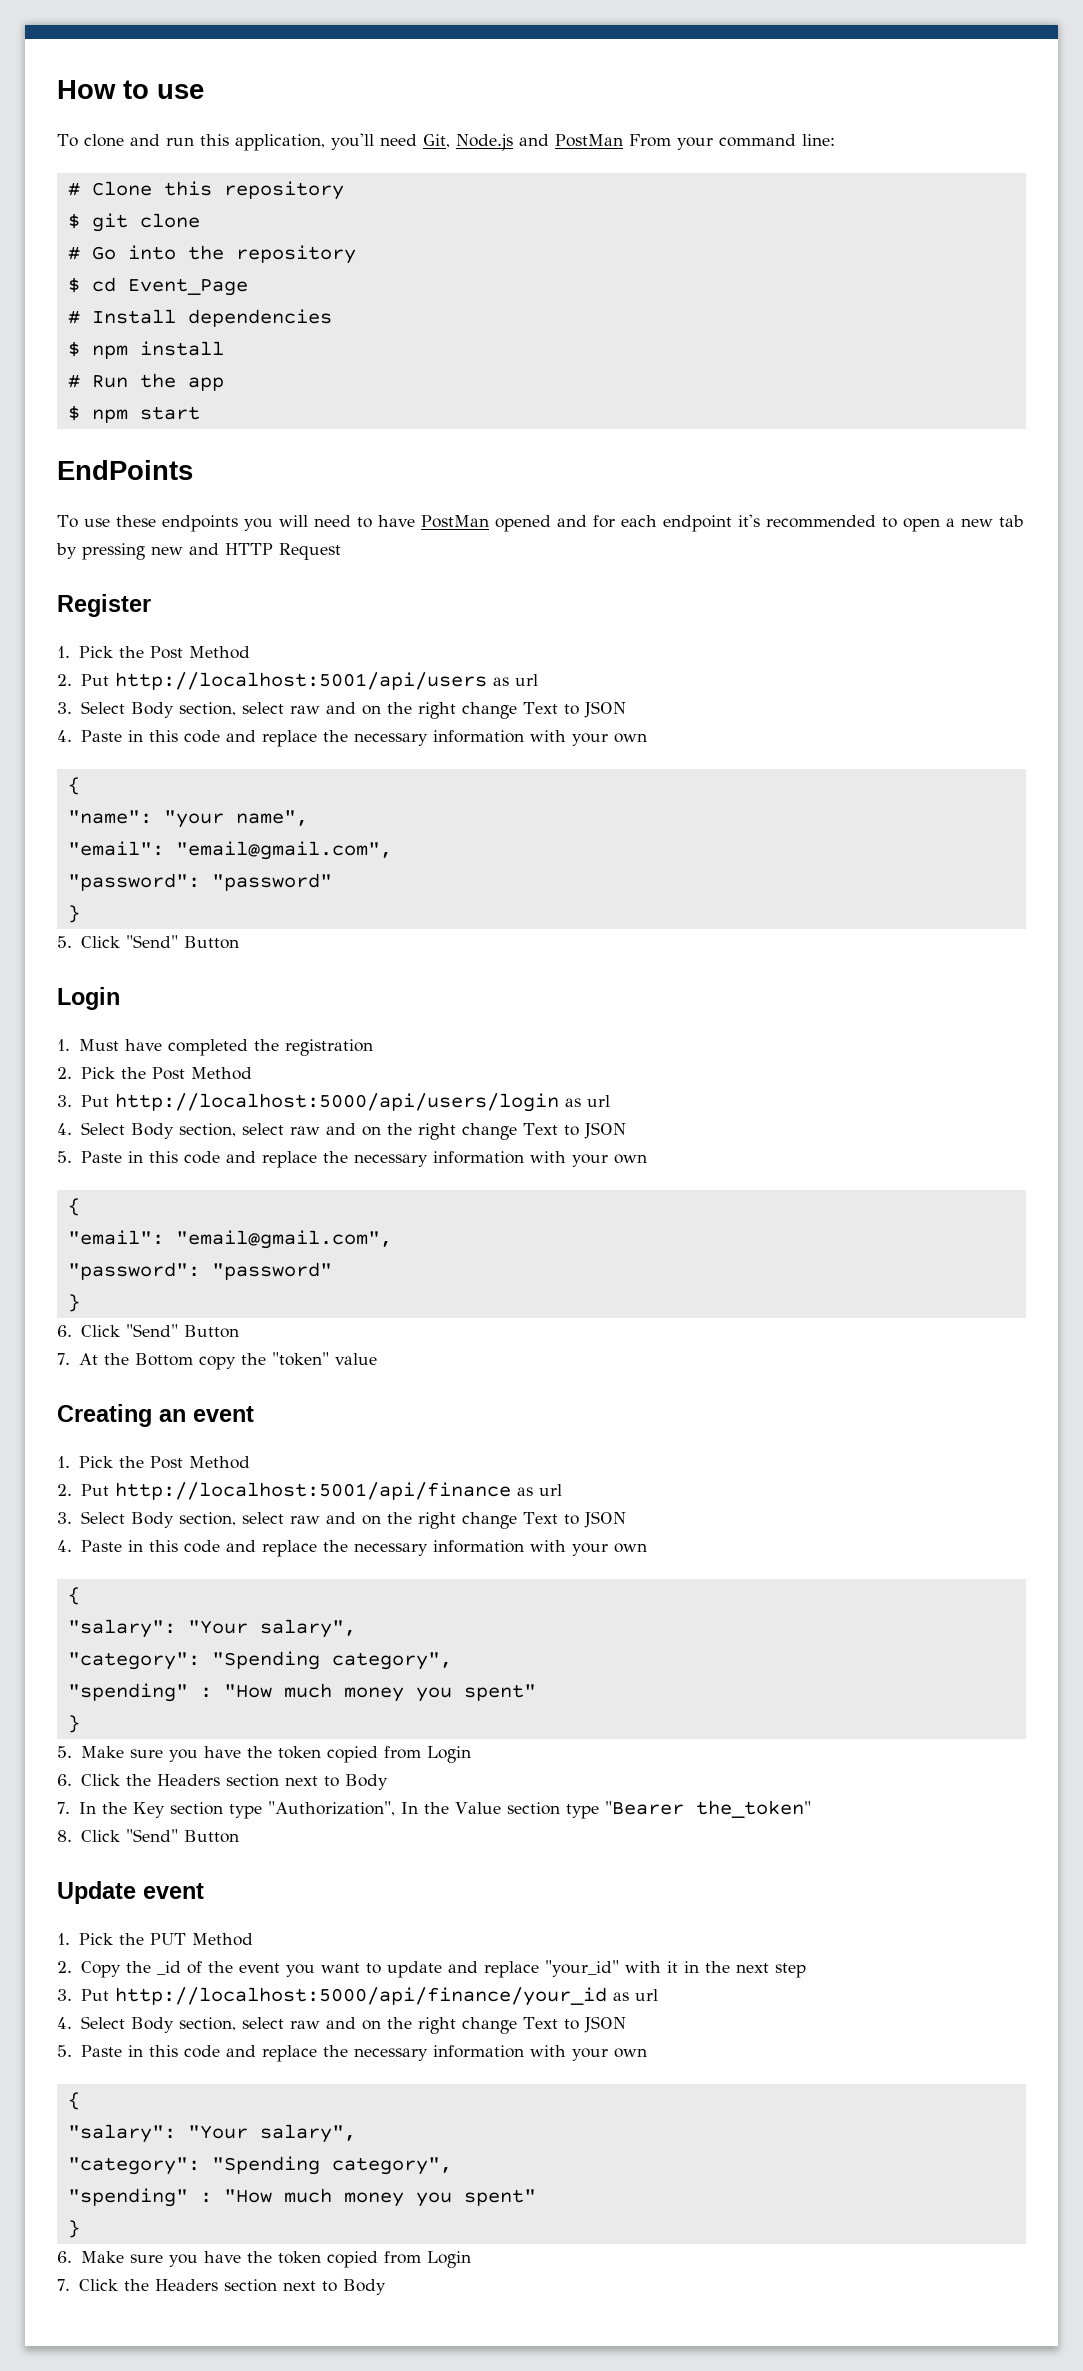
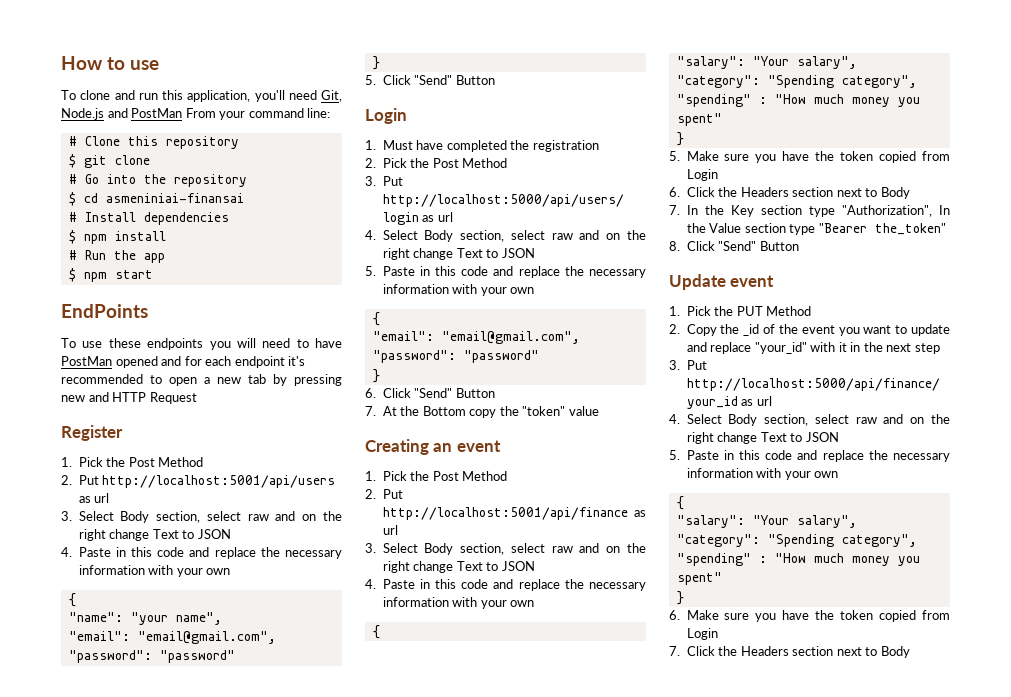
- $ cd Event_Page
+ $ cd asmeniniai-finansai

